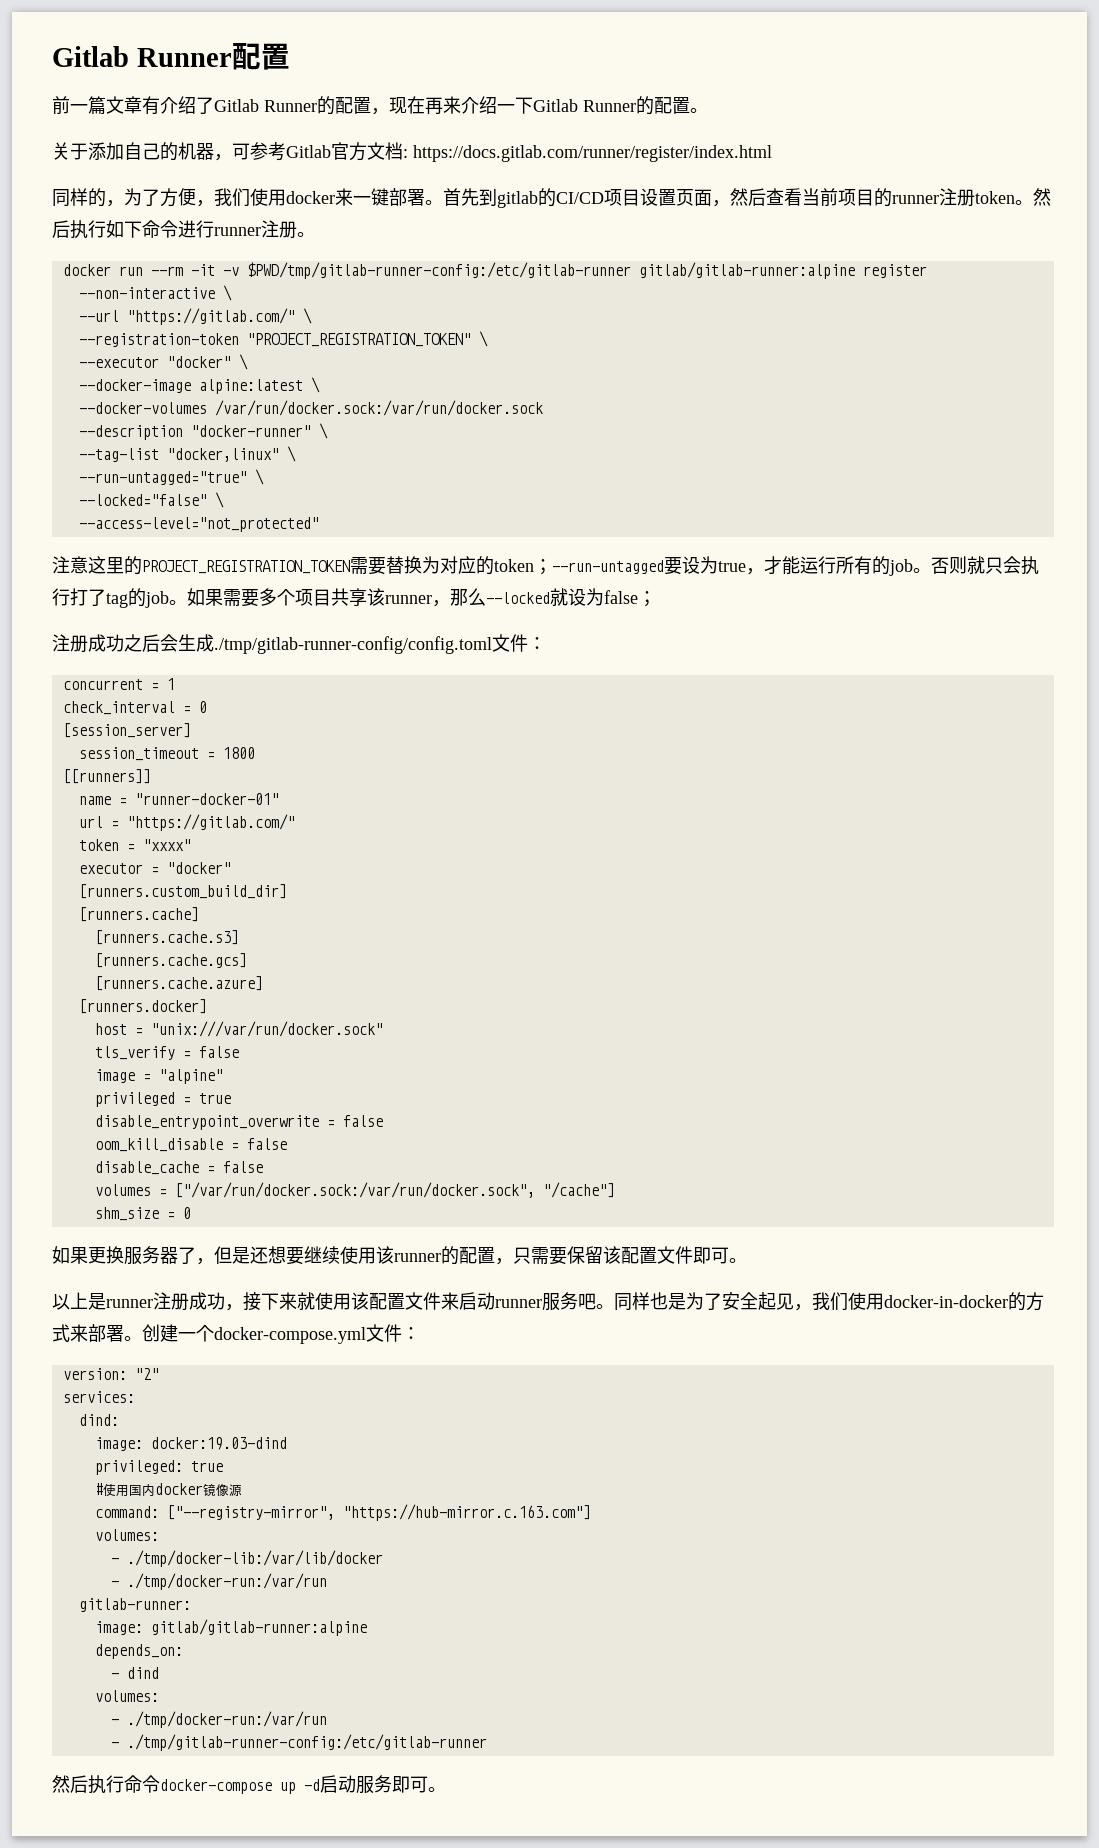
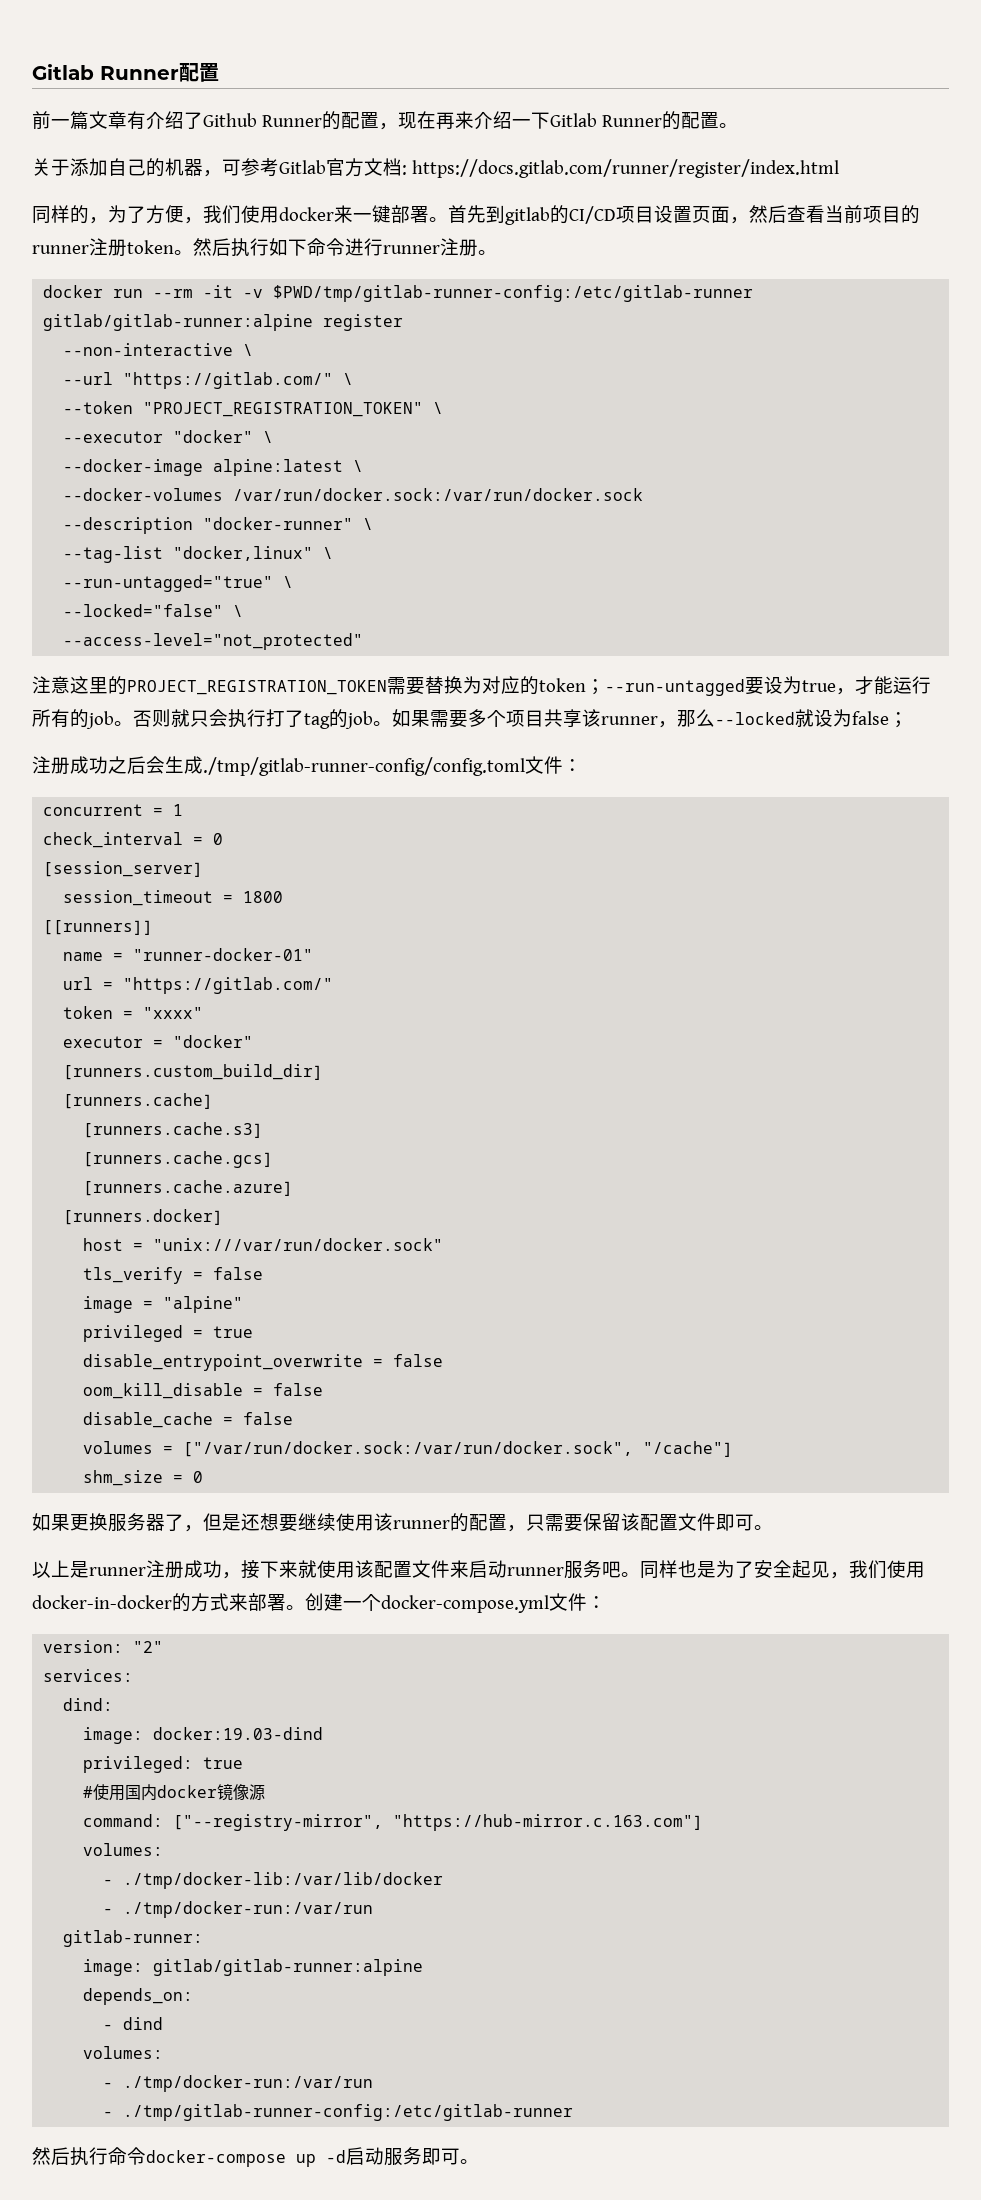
- 前一篇文章有介绍了Gitlab Runner的配置，现在再来介绍一下Gitlab Runner的配置。
+ 前一篇文章有介绍了Github Runner的配置，现在再来介绍一下Gitlab Runner的配置。
- --registration-token "PROJECT_REGISTRATION_TOKEN" \
+ --token "PROJECT_REGISTRATION_TOKEN" \

